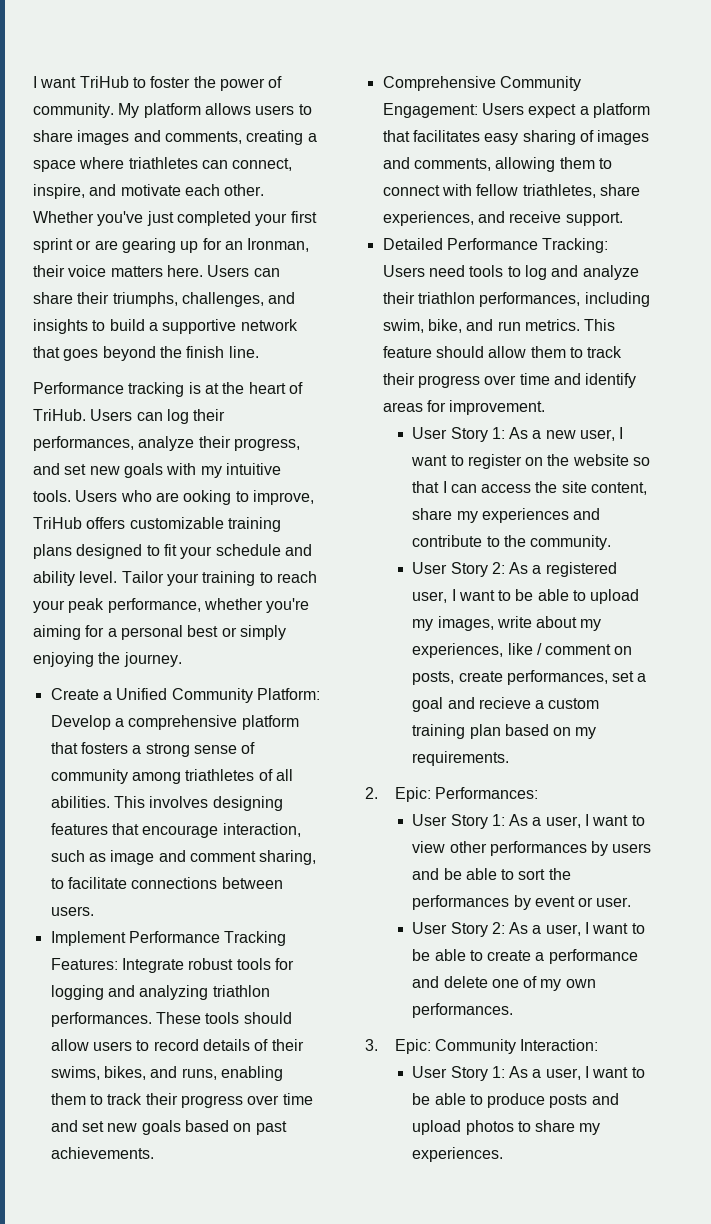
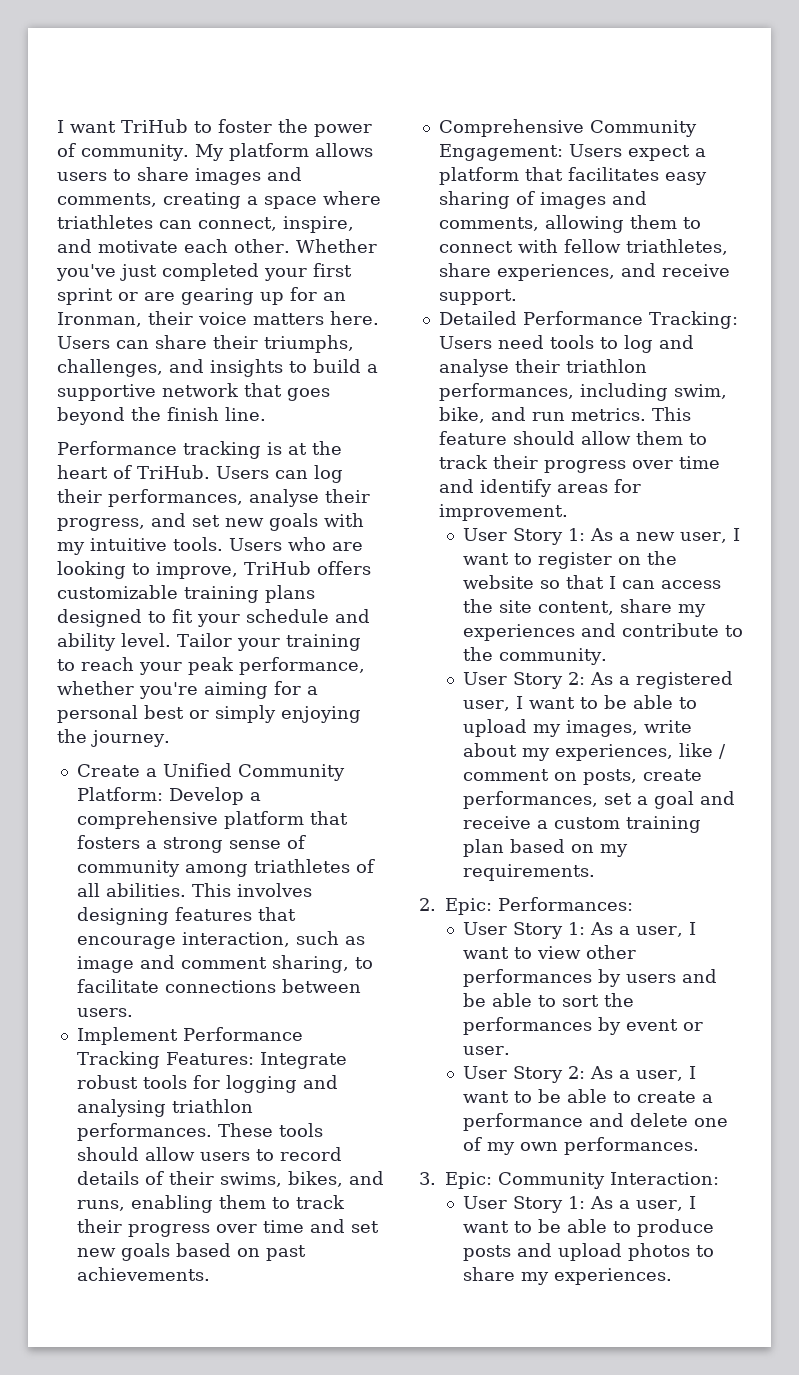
- Users can log their performances, analyze their progress, and set new goals with my intuitive tools.
+ Users can log their performances, analyse their progress, and set new goals with my intuitive tools.
- Users who are ooking to improve, TriHub offers customizable training plans designed to fit your schedule and ability level.
+ Users who are looking to improve, TriHub offers customizable training plans designed to fit your schedule and ability level.
- Implement Performance Tracking Features: Integrate robust tools for logging and analyzing triathlon performances.
+ Implement Performance Tracking Features: Integrate robust tools for logging and analysing triathlon performances.
- Detailed Performance Tracking: Users need tools to log and analyze their triathlon performances, including swim, bike, and run metrics.
+ Detailed Performance Tracking: Users need tools to log and analyse their triathlon performances, including swim, bike, and run metrics.
- User Story 2: As a registered user, I want to be able to upload my images, write about my experiences, like / comment on posts, create performances, set a goal and recieve a custom training plan based on my requirements.
+ User Story 2: As a registered user, I want to be able to upload my images, write about my experiences, like / comment on posts, create performances, set a goal and receive a custom training plan based on my requirements.

